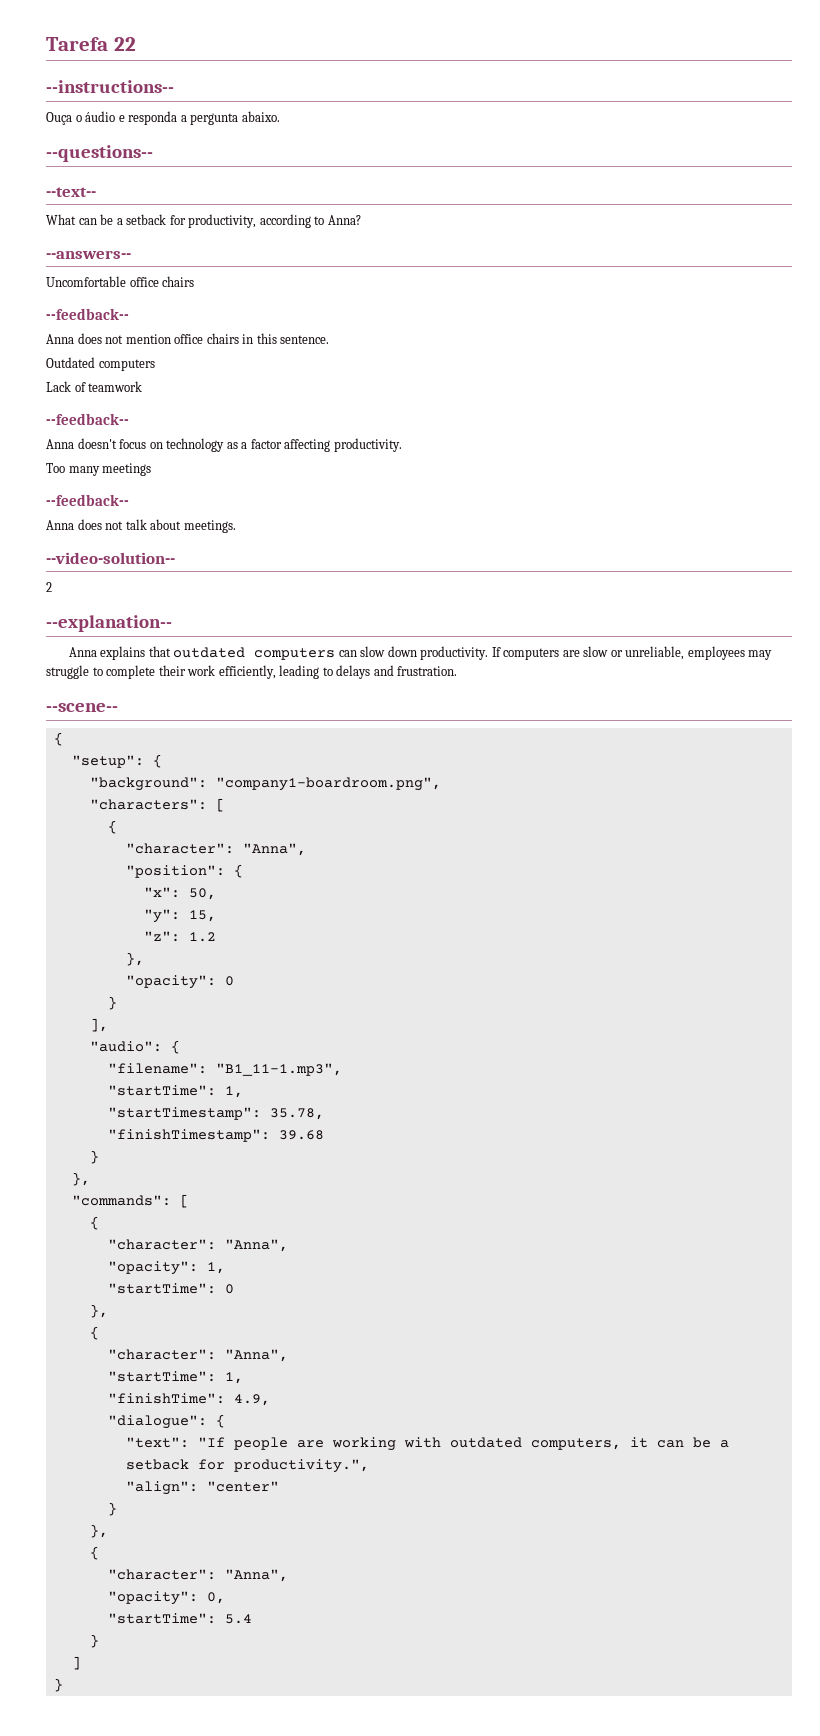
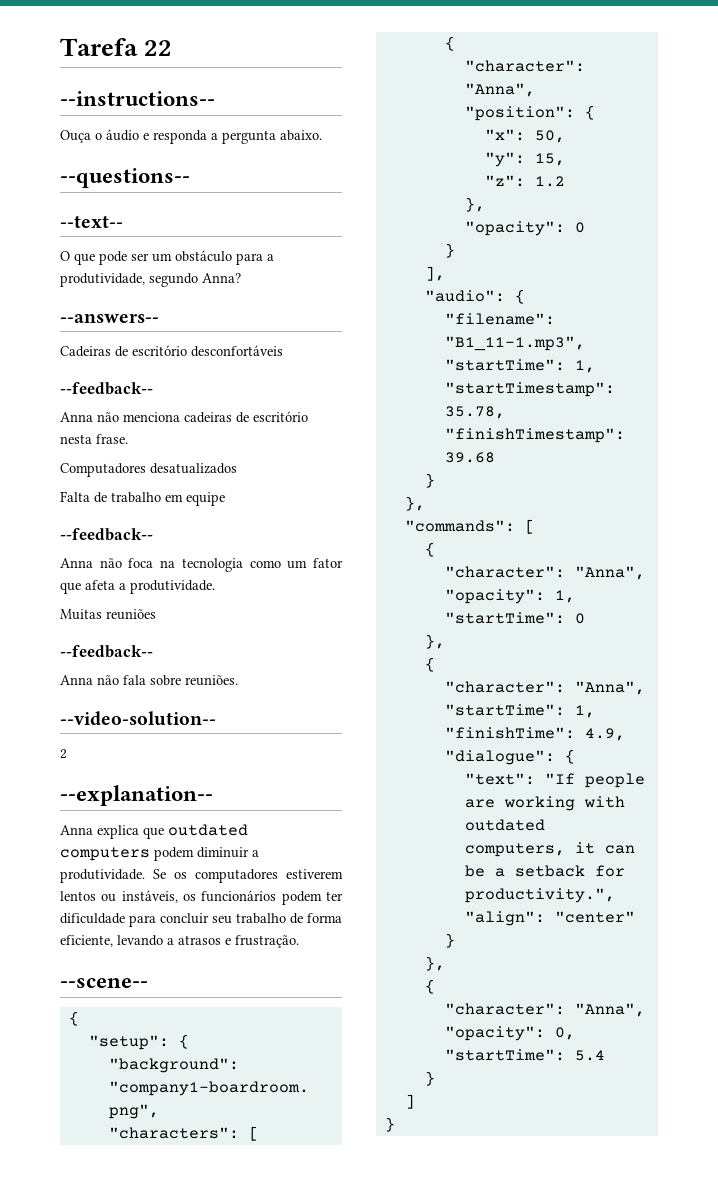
- What can be a setback for productivity, according to Anna?
+ O que pode ser um obstáculo para a produtividade, segundo Anna?
  --answers--
- Uncomfortable office chairs
+ Cadeiras de escritório desconfortáveis
  --feedback--
- Anna does not mention office chairs in this sentence.
- Outdated computers
- Lack of teamwork
+ Anna não menciona cadeiras de escritório nesta frase.
+ Computadores desatualizados
+ Falta de trabalho em equipe
  --feedback--
- Anna doesn't focus on technology as a factor affecting productivity.
- Too many meetings
+ Anna não foca na tecnologia como um fator que afeta a produtividade.
+ Muitas reuniões
  --feedback--
- Anna does not talk about meetings.
+ Anna não fala sobre reuniões.
  --video-solution--
  2
  --explanation--
- Anna explains that outdated computers can slow down productivity. If computers are slow or unreliable, employees may struggle to complete their work efficiently, leading to delays and frustration.
+ Anna explica que outdated computers podem diminuir a produtividade. Se os computadores estiverem lentos ou instáveis, os funcionários podem ter dificuldade para concluir seu trabalho de forma eficiente, levando a atrasos e frustração.

